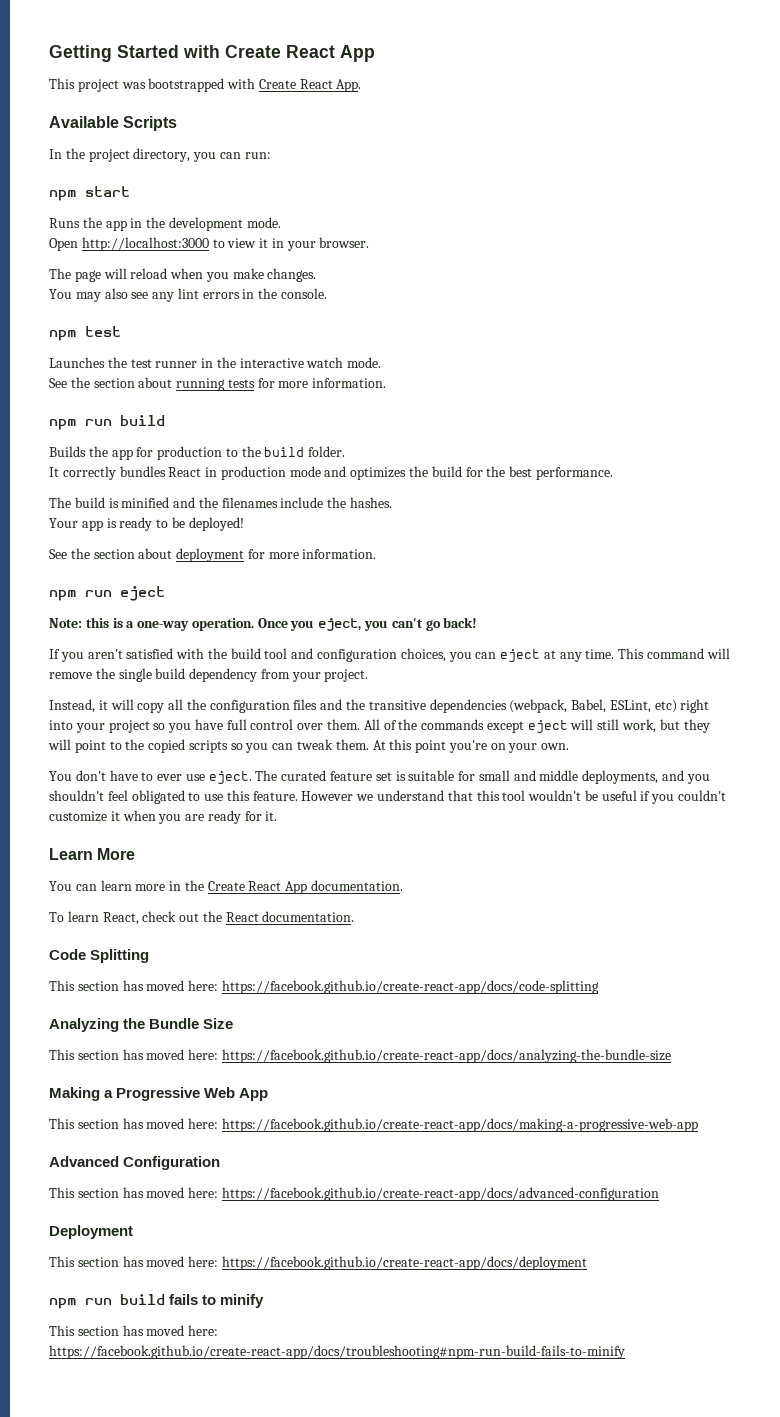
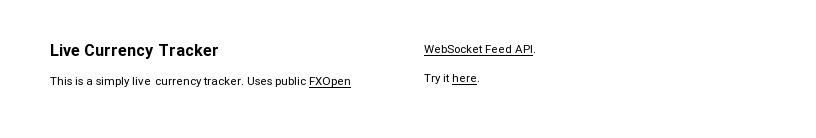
- Getting Started with Create React App
- This project was bootstrapped with Create React App.
- Available Scripts
- In the project directory, you can run:
- npm start
- Runs the app in the development mode.
- Open http://localhost:3000 to view it in your browser.
- The page will reload when you make changes.
- You may also see any lint errors in the console.
- npm test
- Launches the test runner in the interactive watch mode.
- See the section about running tests for more information.
- npm run build
- Builds the app for production to the build folder.
- It correctly bundles React in production mode and optimizes the build for the best performance.
- The build is minified and the filenames include the hashes.
- Your app is ready to be deployed!
- See the section about deployment for more information.
- npm run eject
- Note: this is a one-way operation. Once you eject, you can't go back!
- If you aren't satisfied with the build tool and configuration choices, you can eject at any time. This command will remove the single build dependency from your project.
- Instead, it will copy all the configuration files and the transitive dependencies (webpack, Babel, ESLint, etc) right into your project so you have full control over them. All of the commands except eject will still work, but they will point to the copied scripts so you can tweak them. At this point you're on your own.
- You don't have to ever use eject. The curated feature set is suitable for small and middle deployments, and you shouldn't feel obligated to use this feature. However we understand that this tool wouldn't be useful if you couldn't customize it when you are ready for it.
- Learn More
- You can learn more in the Create React App documentation.
- To learn React, check out the React documentation.
- Code Splitting
- This section has moved here: https://facebook.github.io/create-react-app/docs/code-splitting
- Analyzing the Bundle Size
- This section has moved here: https://facebook.github.io/create-react-app/docs/analyzing-the-bundle-size
- Making a Progressive Web App
- This section has moved here: https://facebook.github.io/create-react-app/docs/making-a-progressive-web-app
- Advanced Configuration
- This section has moved here: https://facebook.github.io/create-react-app/docs/advanced-configuration
- Deployment
- This section has moved here: https://facebook.github.io/create-react-app/docs/deployment
- npm run build fails to minify
- This section has moved here: https://facebook.github.io/create-react-app/docs/troubleshooting#npm-run-build-fails-to-minify
+ Live Currency Tracker
+ This is a simply live currency tracker. Uses public FXOpen WebSocket Feed API.
+ Try it here.

